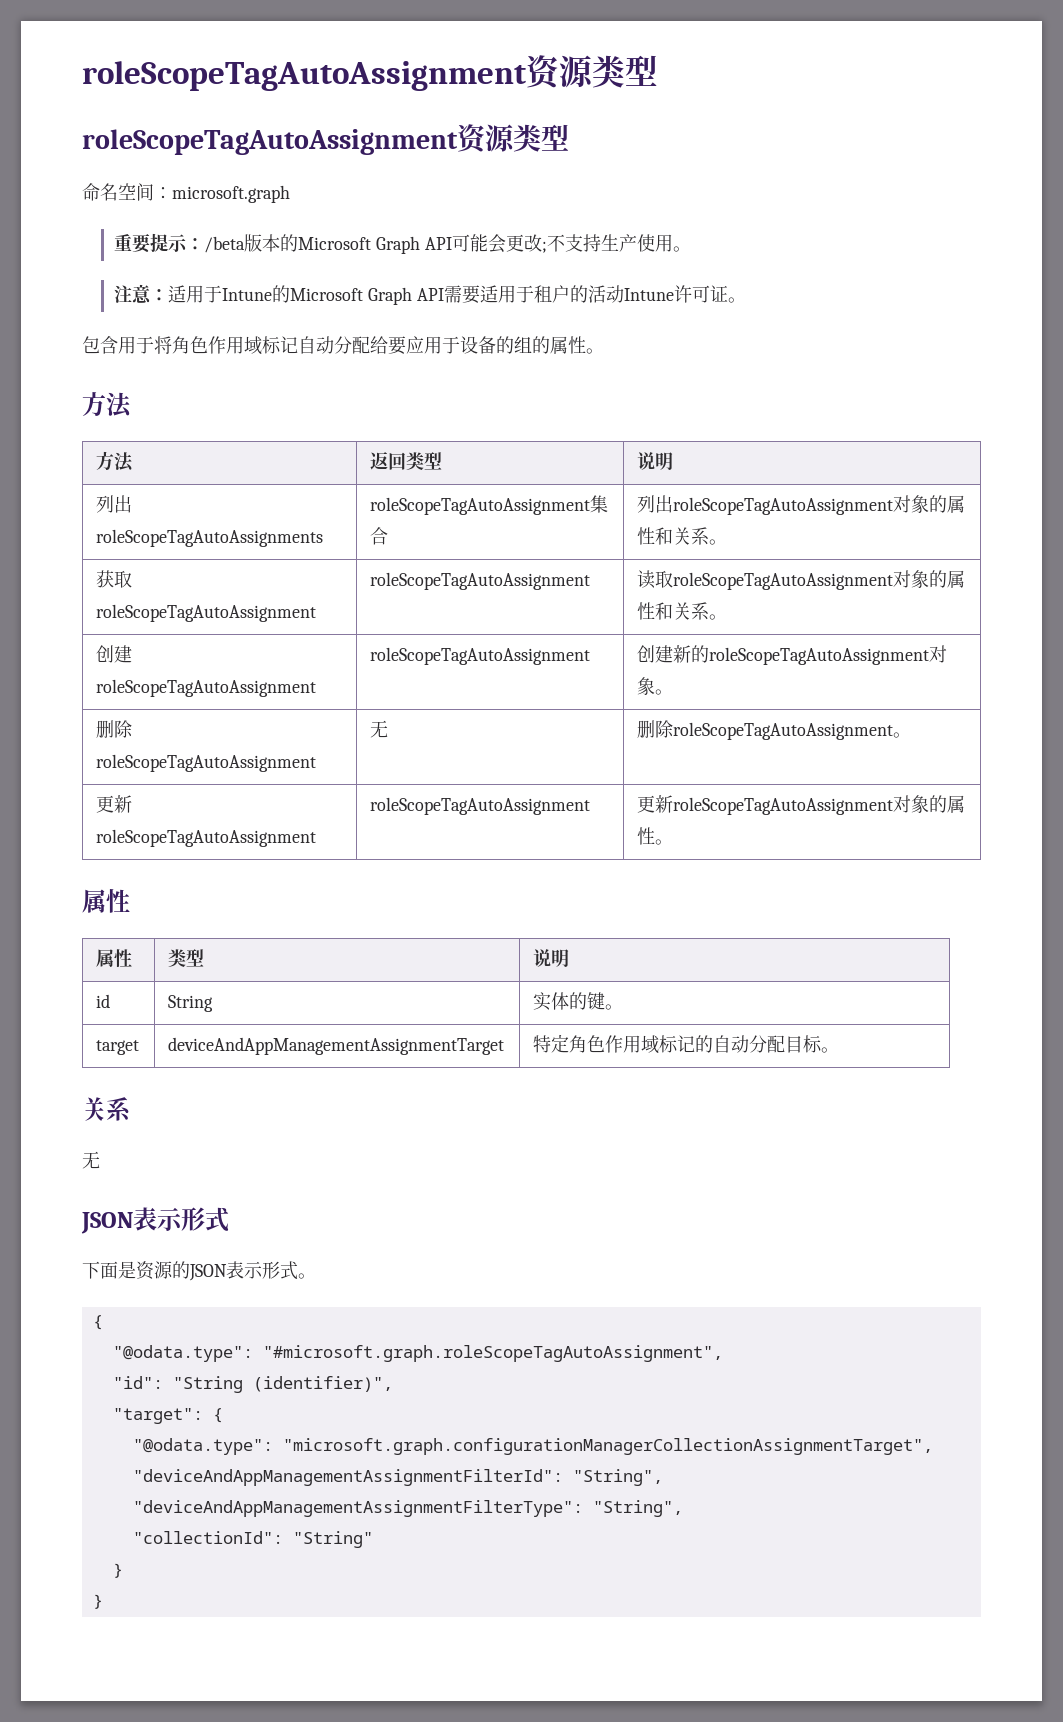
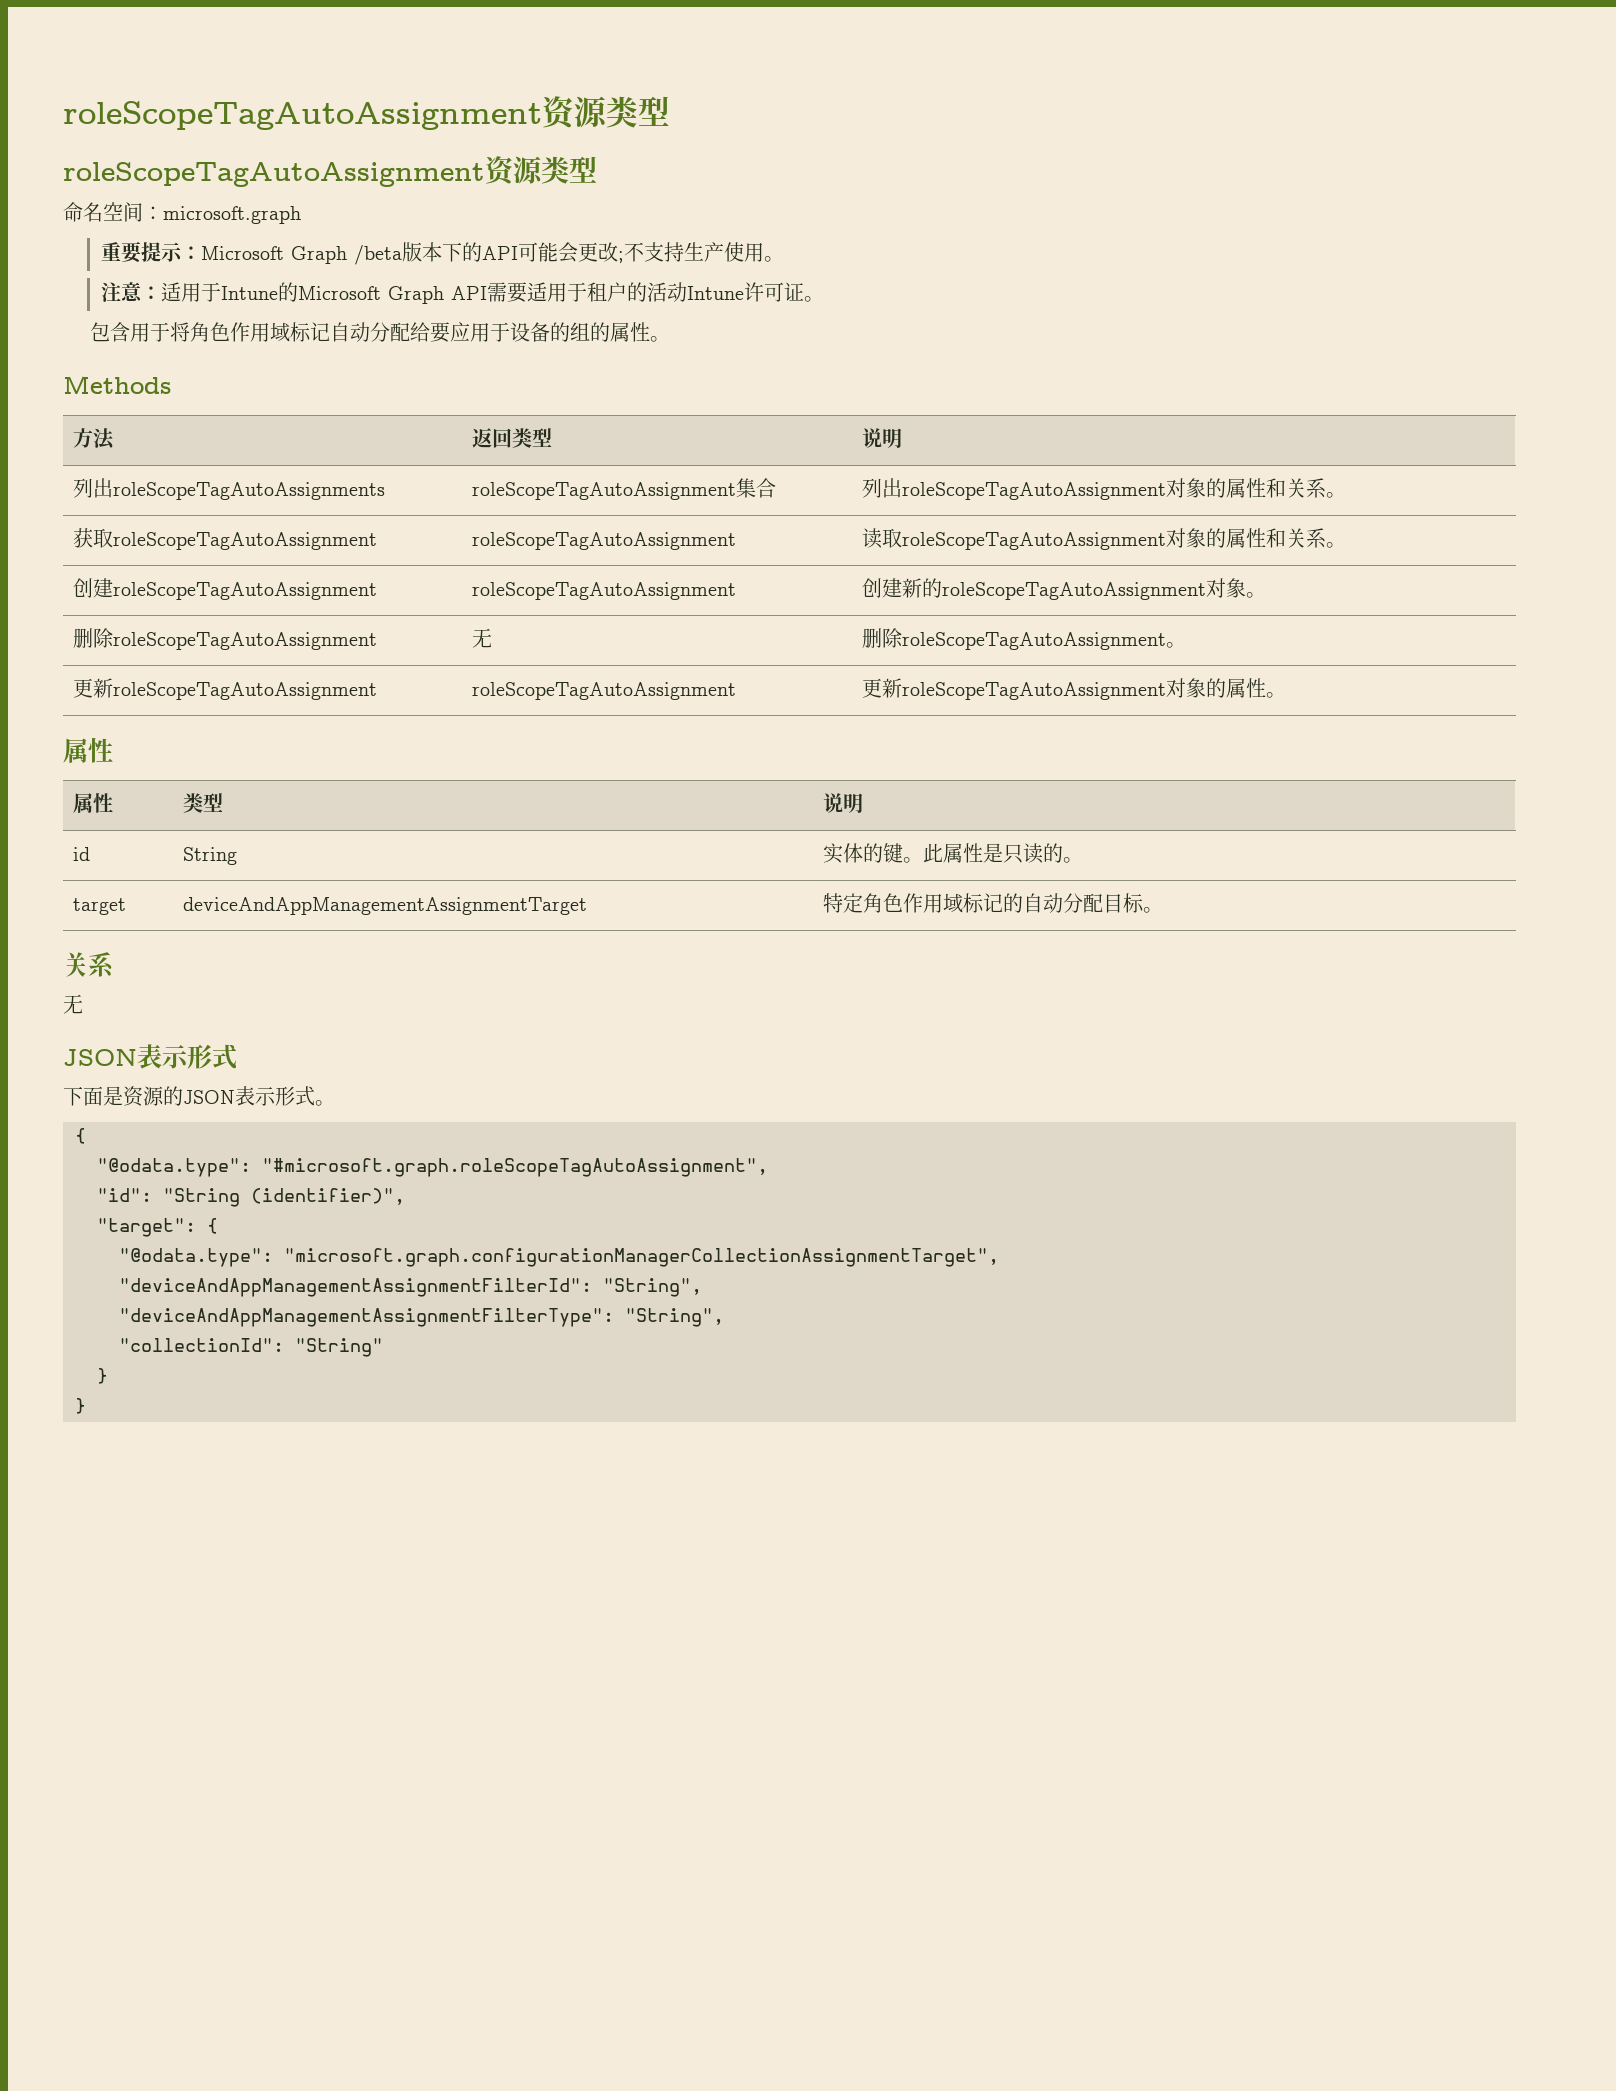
- 重要提示：/beta版本的Microsoft Graph API可能会更改;不支持生产使用。
+ 重要提示：Microsoft Graph /beta版本下的API可能会更改;不支持生产使用。
  包含用于将角色作用域标记自动分配给要应用于设备的组的属性。
- 方法
+ Methods
- id | String | 实体的键。
+ id | String | 实体的键。此属性是只读的。

